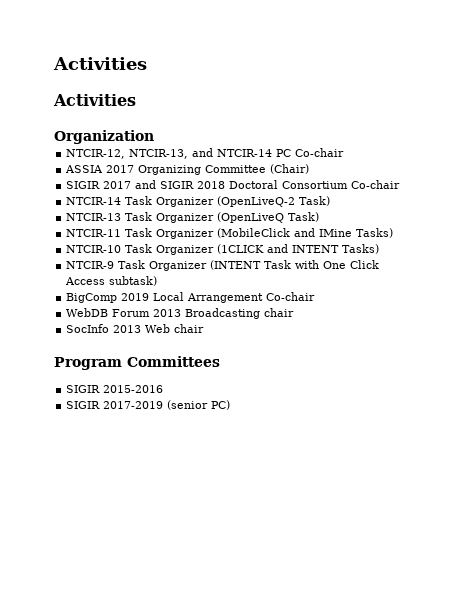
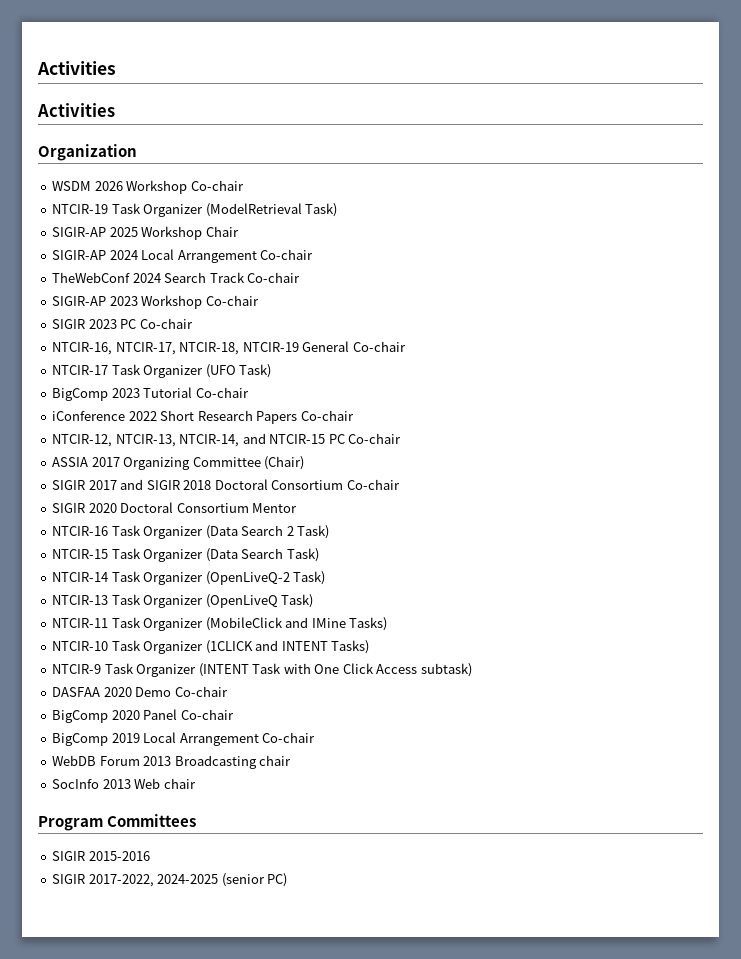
+ WSDM 2026 Workshop Co-chair
+ NTCIR-19 Task Organizer (ModelRetrieval Task)
+ SIGIR-AP 2025 Workshop Chair
+ SIGIR-AP 2024 Local Arrangement Co-chair
+ TheWebConf 2024 Search Track Co-chair
+ SIGIR-AP 2023 Workshop Co-chair
+ SIGIR 2023 PC Co-chair
+ NTCIR-16, NTCIR-17, NTCIR-18, NTCIR-19 General Co-chair
+ NTCIR-17 Task Organizer (UFO Task)
+ BigComp 2023 Tutorial Co-chair
+ iConference 2022 Short Research Papers Co-chair
- NTCIR-12, NTCIR-13, and NTCIR-14 PC Co-chair
+ NTCIR-12, NTCIR-13, NTCIR-14, and NTCIR-15 PC Co-chair
+ SIGIR 2020 Doctoral Consortium Mentor
+ NTCIR-16 Task Organizer (Data Search 2 Task)
+ NTCIR-15 Task Organizer (Data Search Task)
+ DASFAA 2020 Demo Co-chair
+ BigComp 2020 Panel Co-chair
- SIGIR 2017-2019 (senior PC)
+ SIGIR 2017-2022, 2024-2025 (senior PC)

